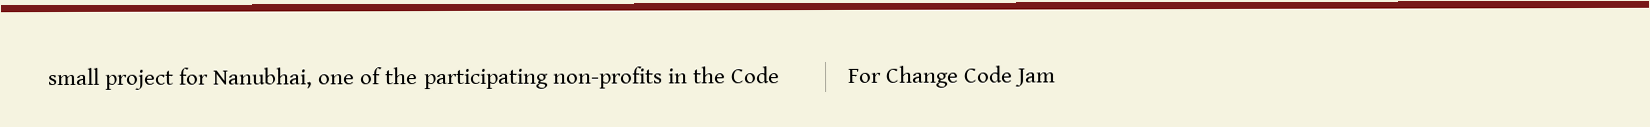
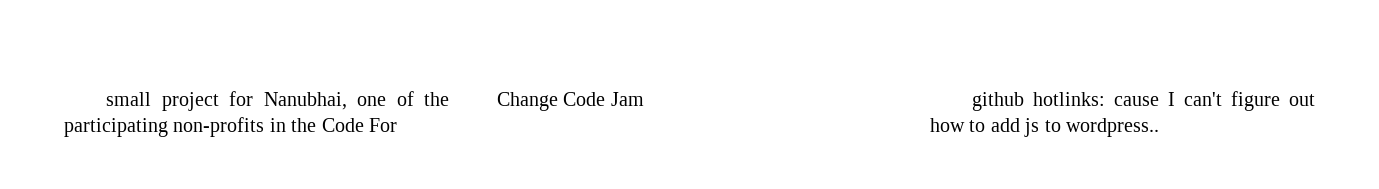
+ github hotlinks: cause I can't figure out how to add js to wordpress..

